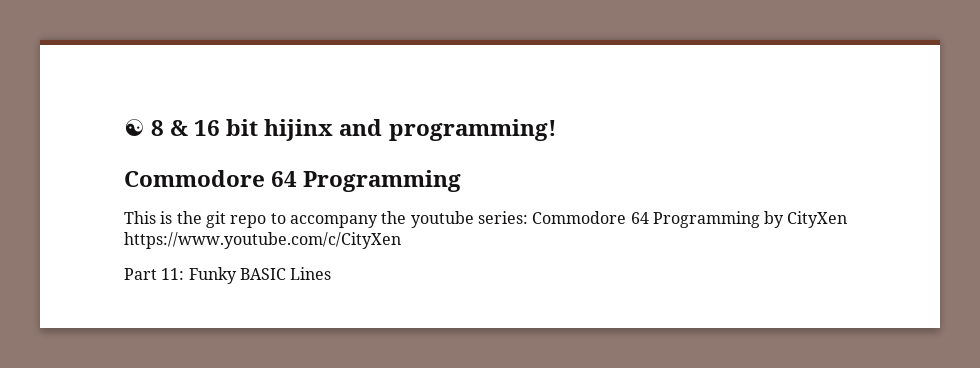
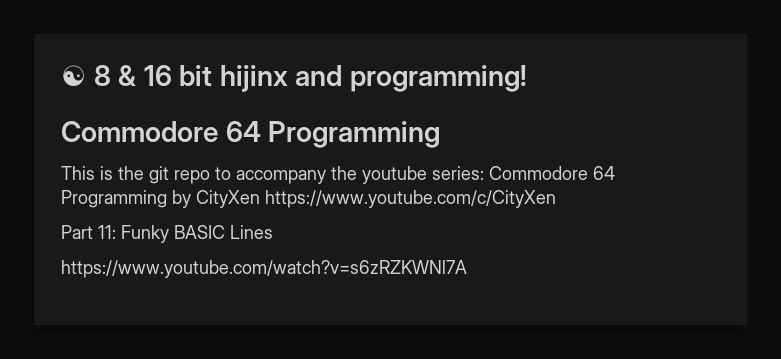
+ https://www.youtube.com/watch?v=s6zRZKWNl7A

